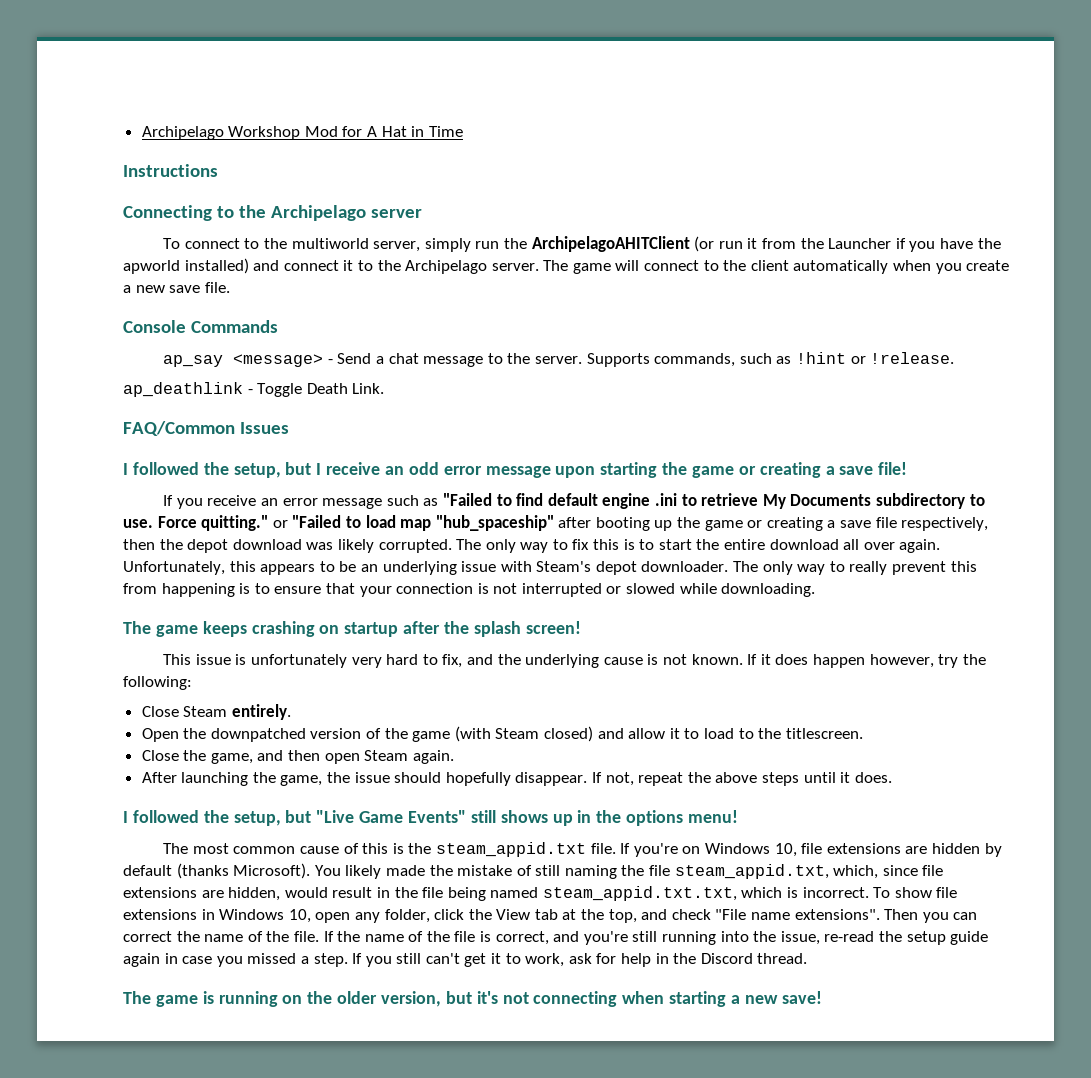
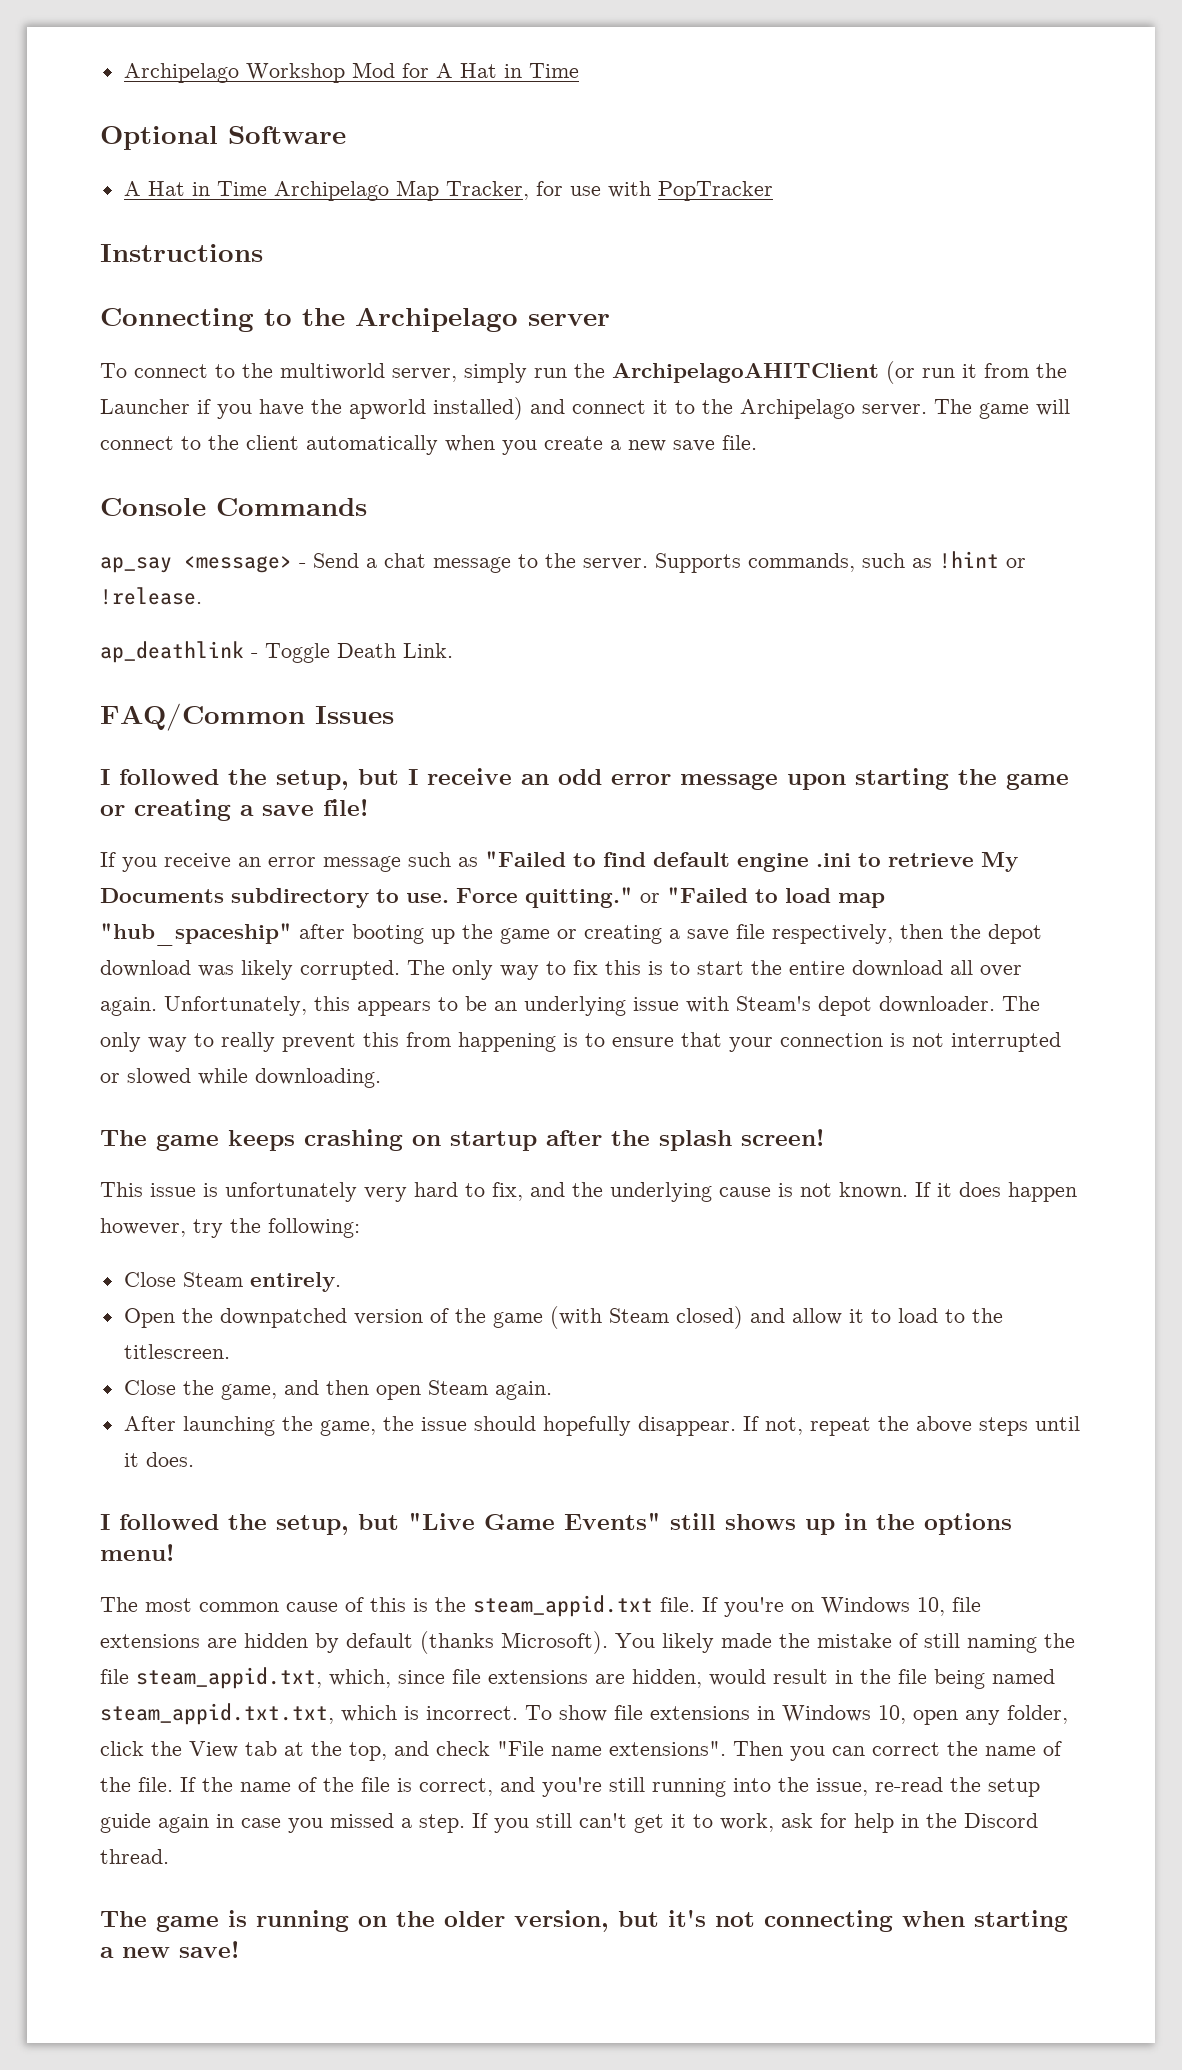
+ Optional Software
+ A Hat in Time Archipelago Map Tracker, for use with PopTracker

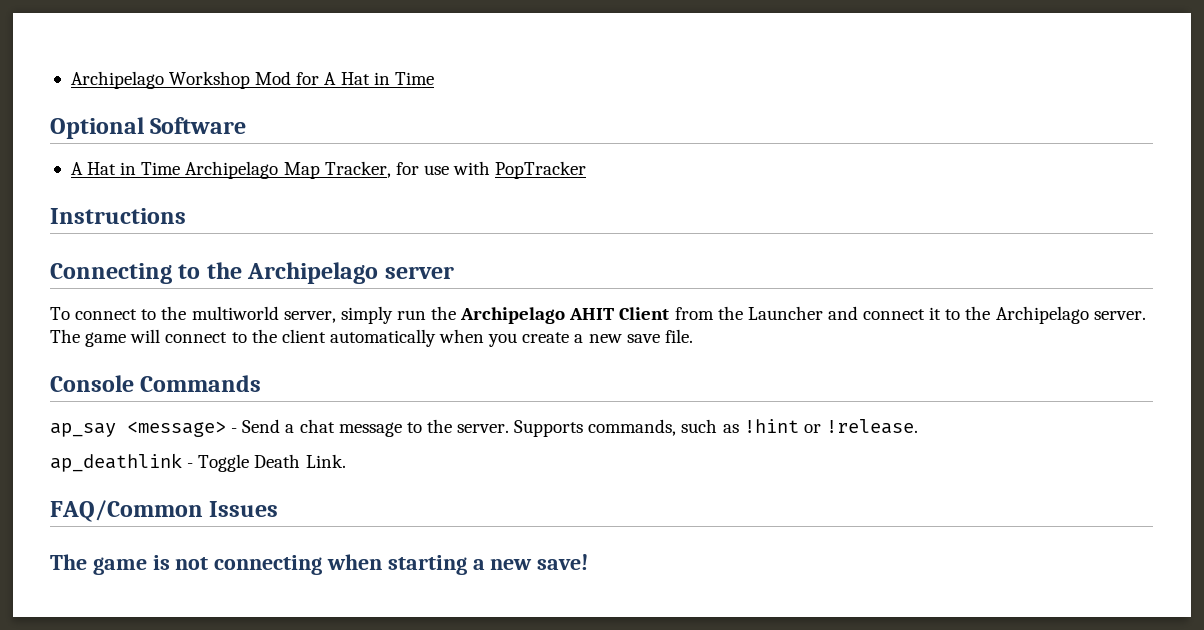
- To connect to the multiworld server, simply run the ArchipelagoAHITClient (or run it from the Launcher if you have the apworld installed) and connect it to the Archipelago server.
+ To connect to the multiworld server, simply run the Archipelago AHIT Client from the Launcher and connect it to the Archipelago server.
- I followed the setup, but I receive an odd error message upon starting the game or creating a save file!
- If you receive an error message such as "Failed to find default engine .ini to retrieve My Documents subdirectory to use. Force quitting." or "Failed to load map "hub_spaceship" after booting up the game or creating a save file respectively, then the depot download was likely corrupted. The only way to fix this is to start the entire download all over again. Unfortunately, this appears to be an underlying issue with Steam's depot downloader. The only way to really prevent this from happening is to ensure that your connection is not interrupted or slowed while downloading.
- The game keeps crashing on startup after the splash screen!
- This issue is unfortunately very hard to fix, and the underlying cause is not known. If it does happen however, try the following:
- Close Steam entirely.
- Open the downpatched version of the game (with Steam closed) and allow it to load to the titlescreen.
- Close the game, and then open Steam again.
- After launching the game, the issue should hopefully disappear. If not, repeat the above steps until it does.
- I followed the setup, but "Live Game Events" still shows up in the options menu!
- The most common cause of this is the steam_appid.txt file. If you're on Windows 10, file extensions are hidden by default (thanks Microsoft). You likely made the mistake of still naming the file steam_appid.txt, which, since file extensions are hidden, would result in the file being named steam_appid.txt.txt, which is incorrect. To show file extensions in Windows 10, open any folder, click the View tab at the top, and check "File name extensions". Then you can correct the name of the file. If the name of the file is correct, and you're still running into the issue, re-read the setup guide again in case you missed a step. If you still can't get it to work, ask for help in the Discord thread.
- The game is running on the older version, but it's not connecting when starting a new save!
+ The game is not connecting when starting a new save!

